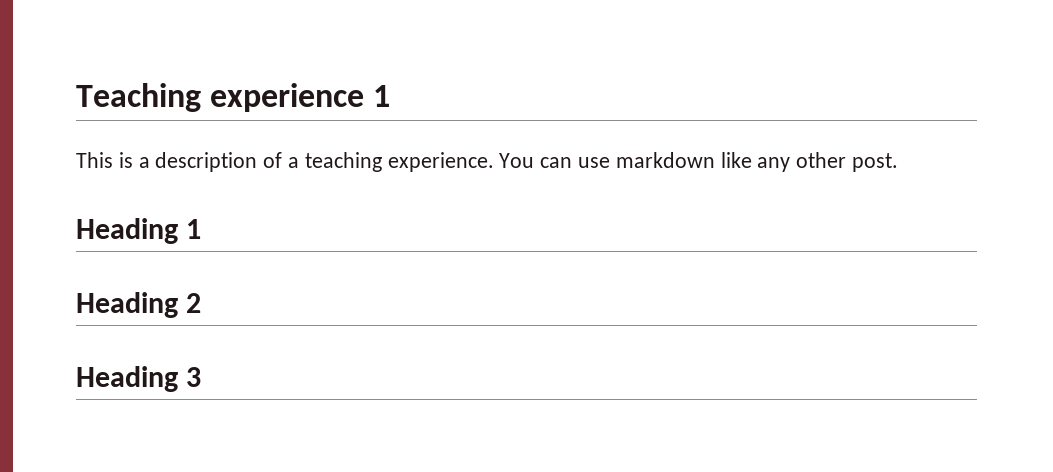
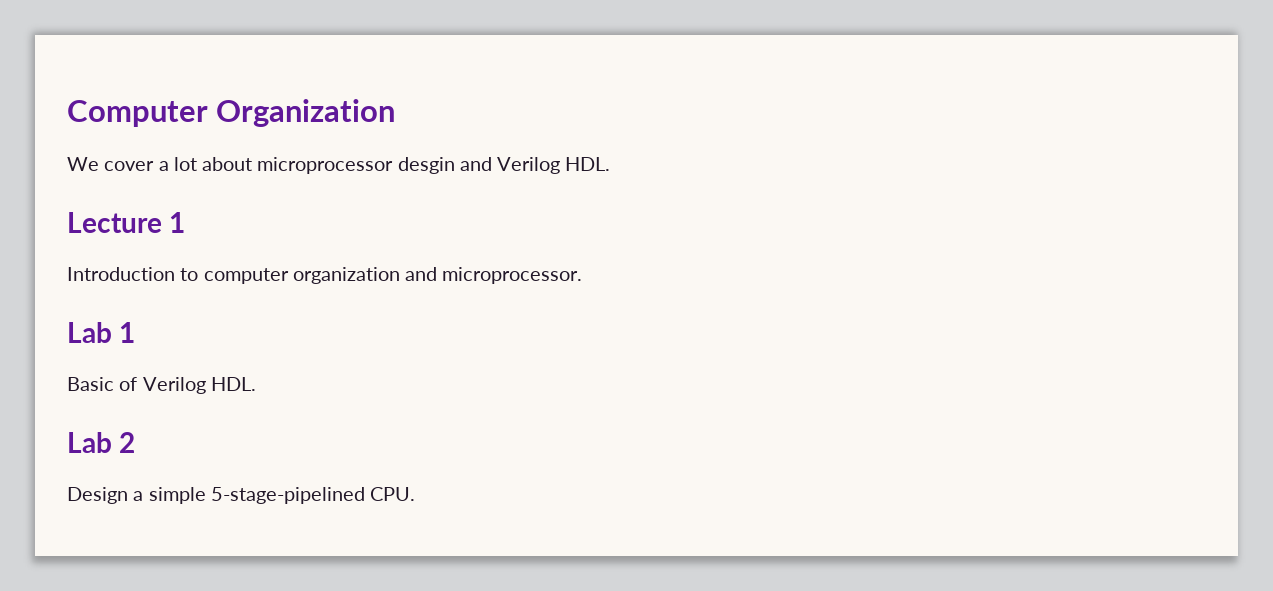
- Teaching experience 1
- This is a description of a teaching experience. You can use markdown like any other post.
- Heading 1
- Heading 2
- Heading 3
+ Computer Organization
+ We cover a lot about microprocessor desgin and Verilog HDL.
+ Lecture 1
+ Introduction to computer organization and microprocessor.
+ Lab 1
+ Basic of Verilog HDL.
+ Lab 2
+ Design a simple 5-stage-pipelined CPU.

